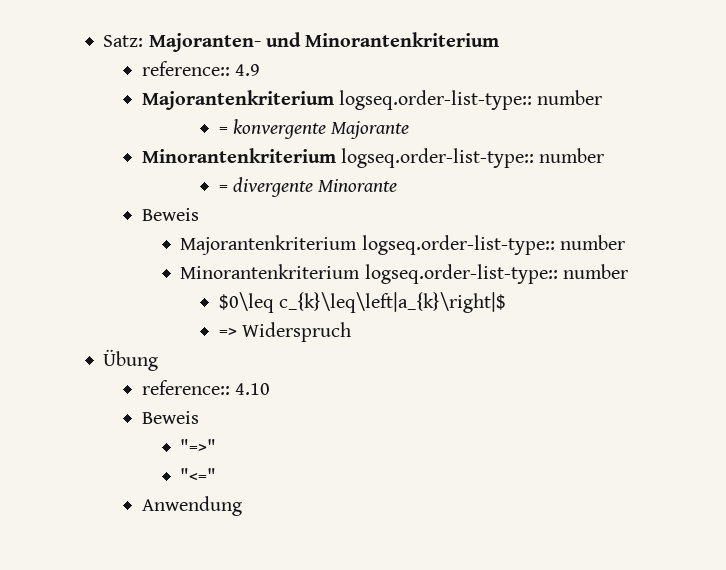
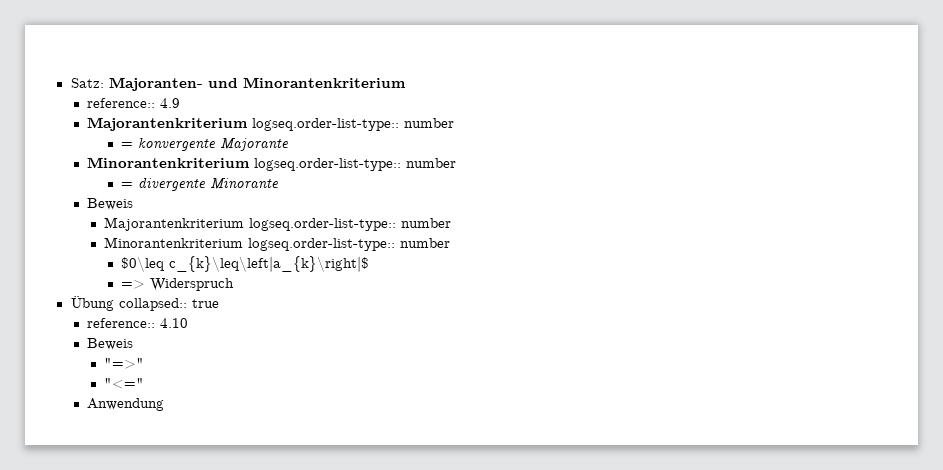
- Übung
+ Übung collapsed:: true

